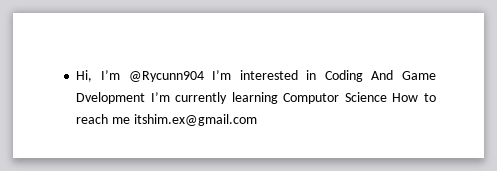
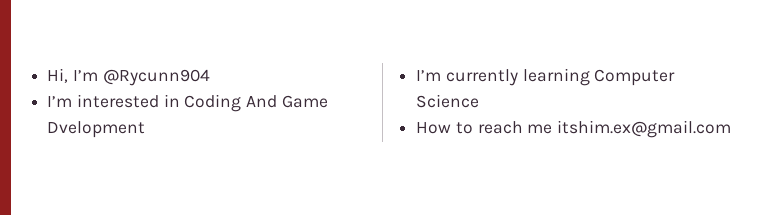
- Hi, I’m @Rycunn904 I’m interested in Coding And Game Dvelopment I’m currently learning Computor Science How to reach me itshim.ex@gmail.com
+ Hi, I’m @Rycunn904
+ I’m interested in Coding And Game Dvelopment
+ I’m currently learning Computer Science
+ How to reach me itshim.ex@gmail.com

